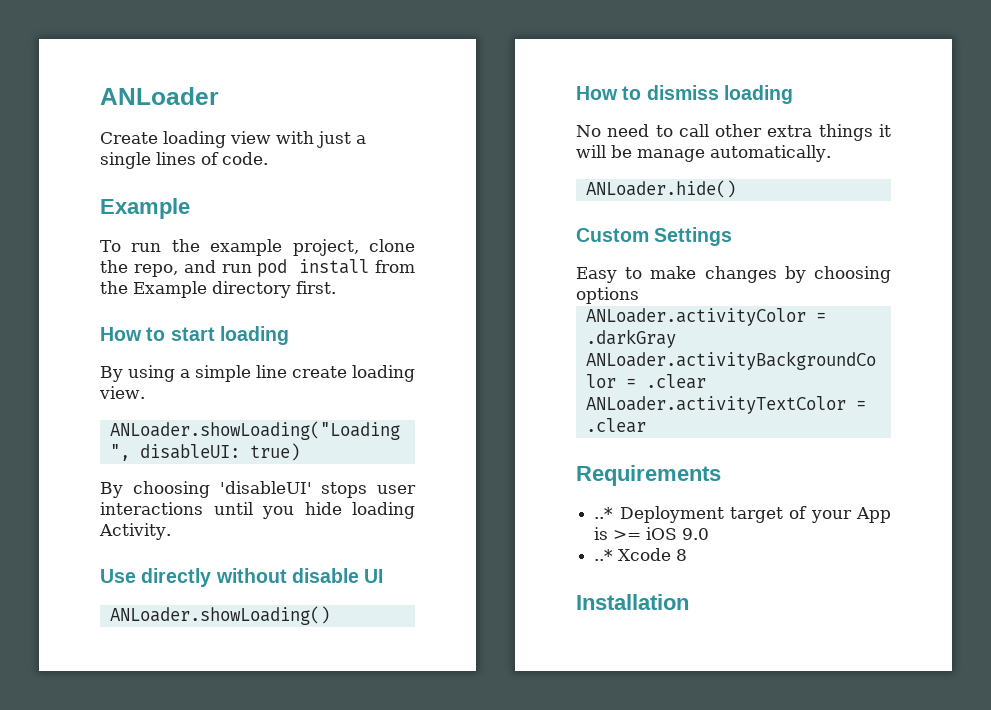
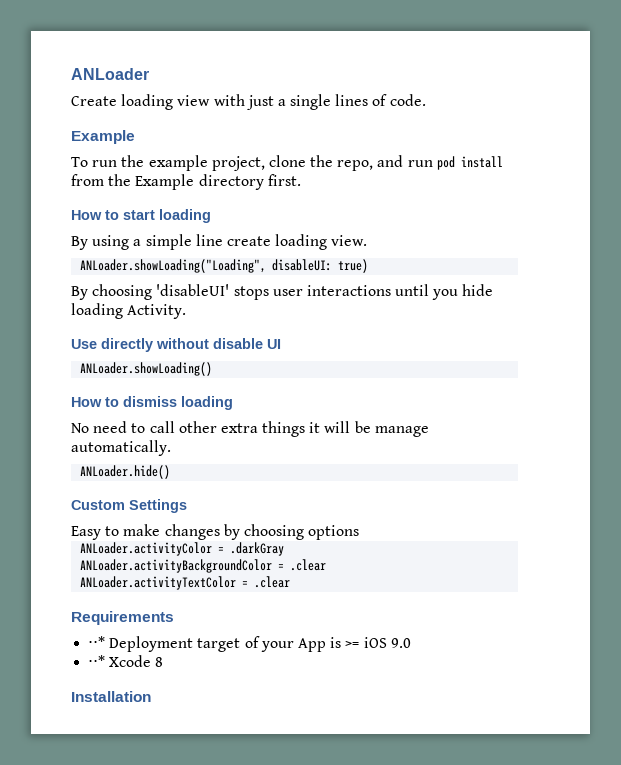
- ..* Deployment target of your App is >= iOS 9.0
+ ⋅⋅* Deployment target of your App is >= iOS 9.0
- ..* Xcode 8
+ ⋅⋅* Xcode 8

